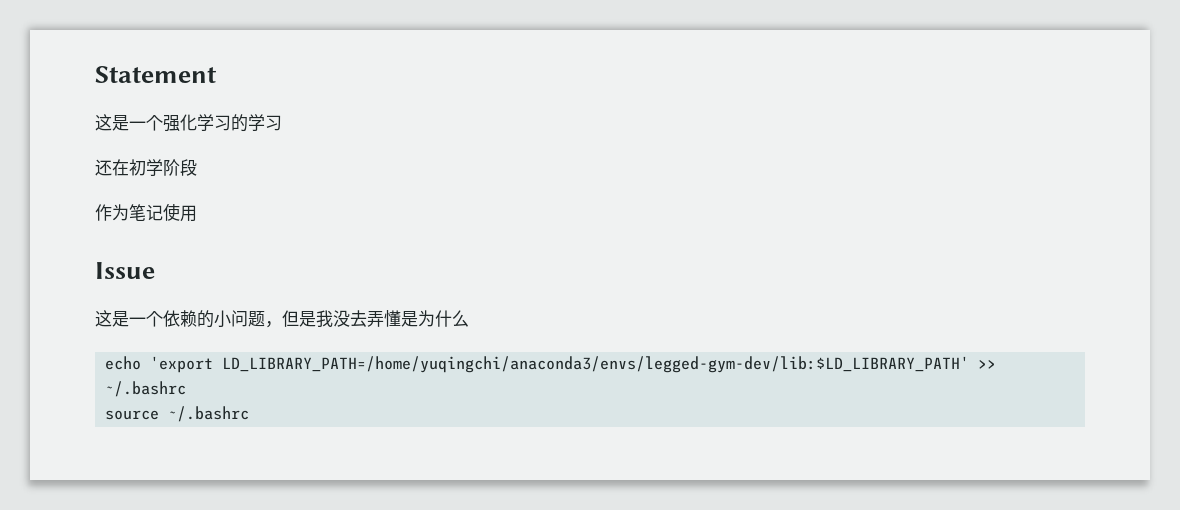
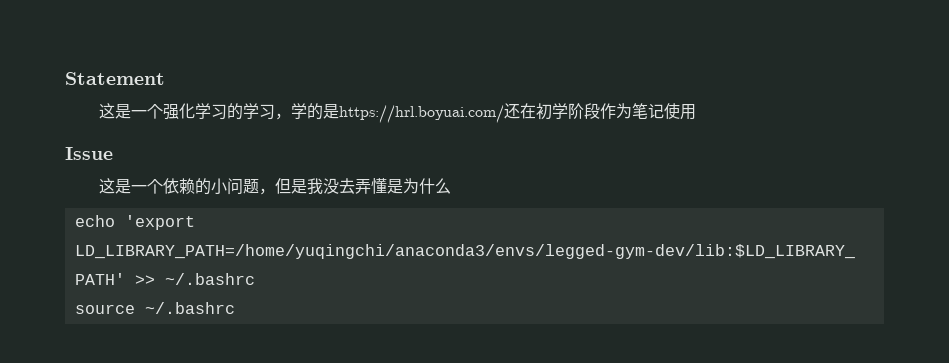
- 这是一个强化学习的学习
- 还在初学阶段
- 作为笔记使用
+ 这是一个强化学习的学习，学的是https://hrl.boyuai.com/还在初学阶段作为笔记使用

